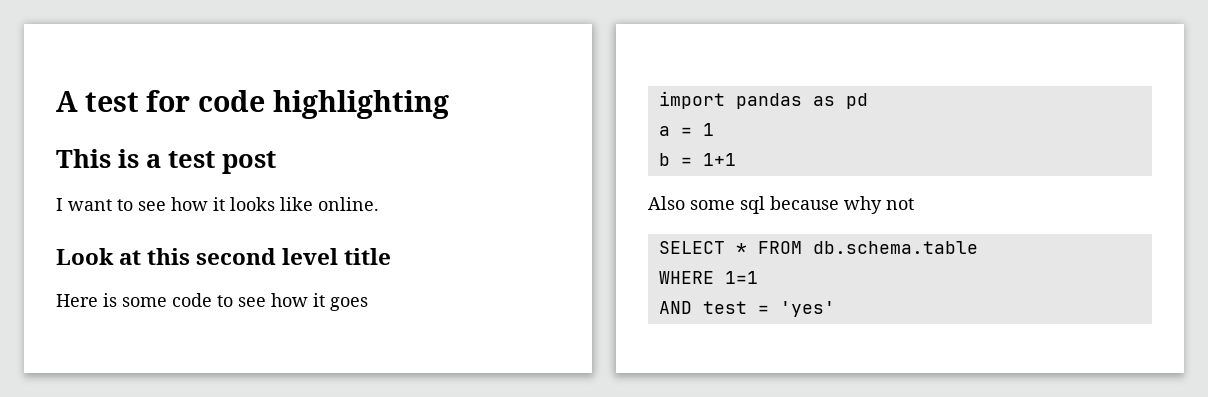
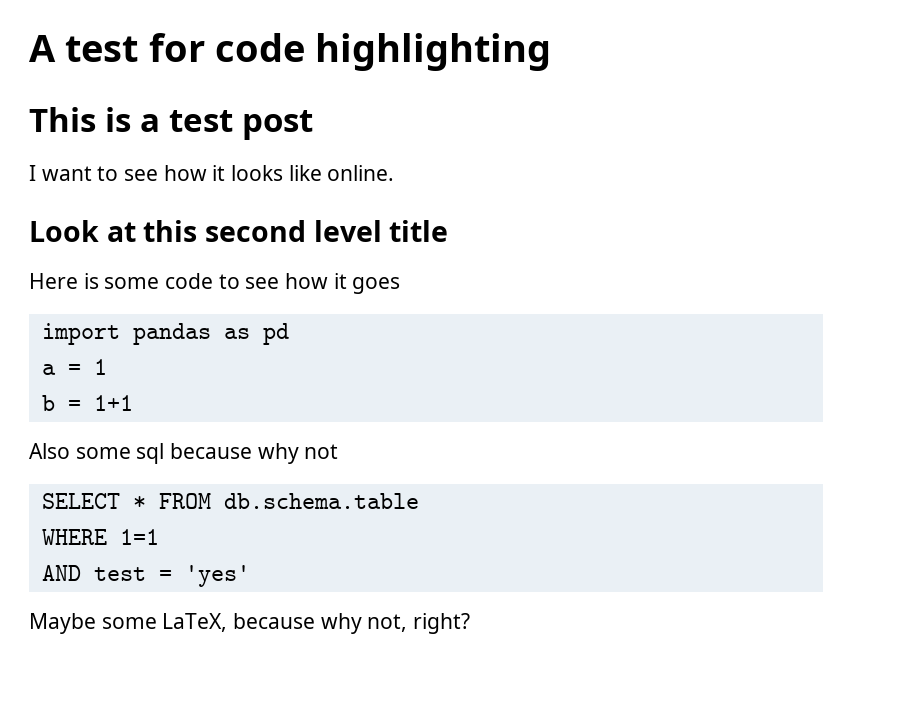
+ Maybe some LaTeX, because why not, right?

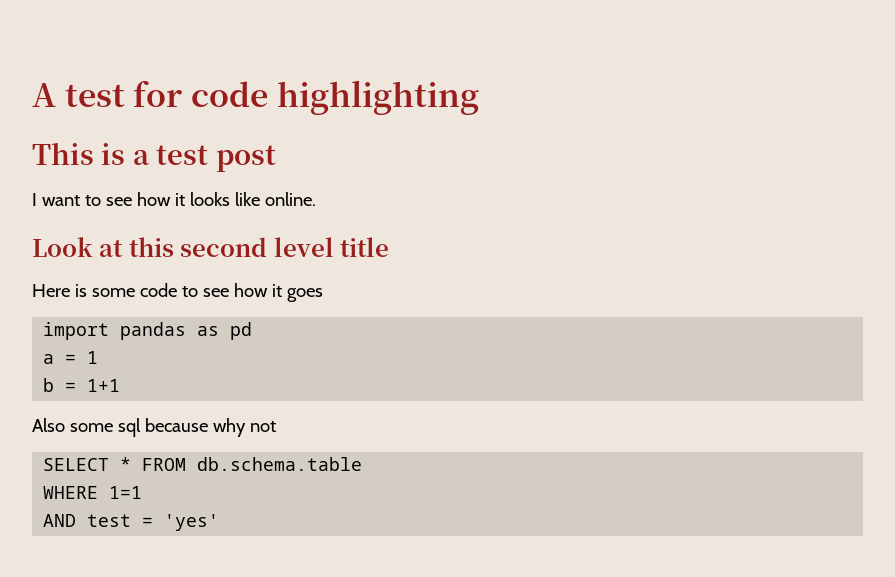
- Maybe some LaTeX, because why not, right?

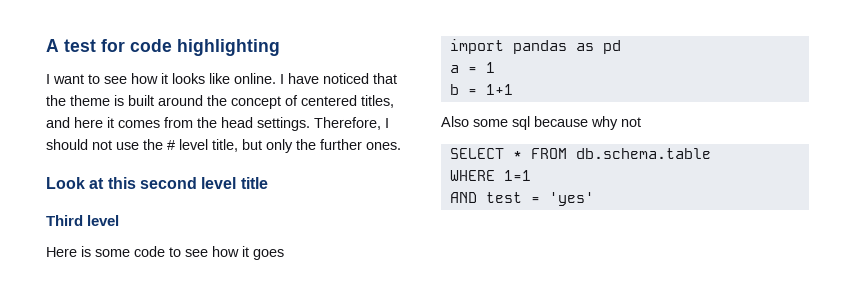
- This is a test post
+ I have noticed that the theme is built around the concept of centered titles, and here it comes from the head settings. Therefore, I should not use the # level title, but only the further ones.
+ Third level

